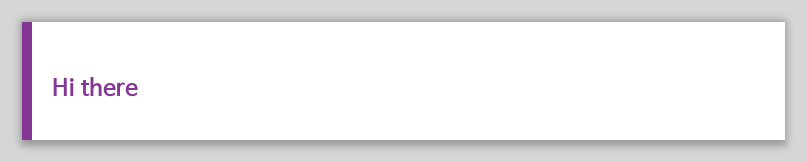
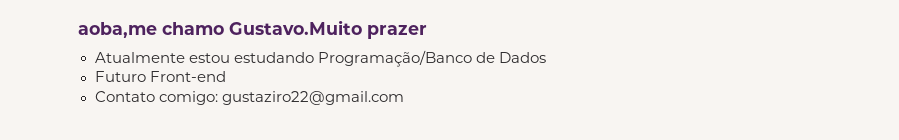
- Hi there
+ aoba,me chamo Gustavo.Muito prazer
+ Atualmente estou estudando Programação/Banco de Dados
+ Futuro Front-end
+ Contato comigo: gustaziro22@gmail.com

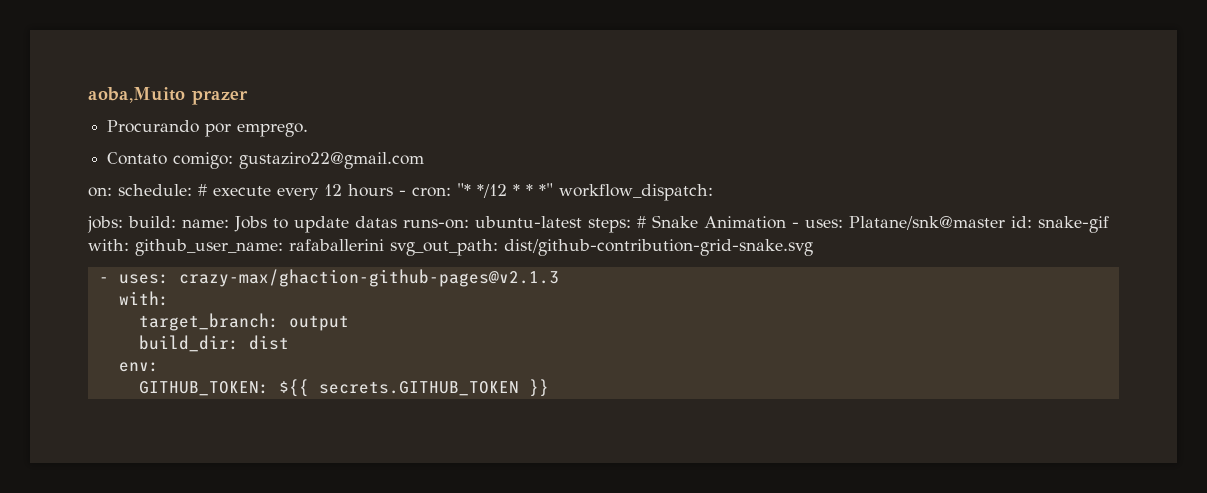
- aoba,me chamo Gustavo.Muito prazer
- Atualmente estou estudando Programação/Banco de Dados
- Futuro Front-end
+ aoba,Muito prazer
+ Procurando por emprego.
  Contato comigo: gustaziro22@gmail.com
+ on: schedule: # execute every 12 hours - cron: "* */12 * * *" workflow_dispatch:
+ jobs: build: name: Jobs to update datas runs-on: ubuntu-latest steps: # Snake Animation - uses: Platane/snk@master id: snake-gif with: github_user_name: rafaballerini svg_out_path: dist/github-contribution-grid-snake.svg
+ - uses: crazy-max/ghaction-github-pages@v2.1.3
+ with:
+ target_branch: output
+ build_dir: dist
+ env:
+ GITHUB_TOKEN: ${{ secrets.GITHUB_TOKEN }}

